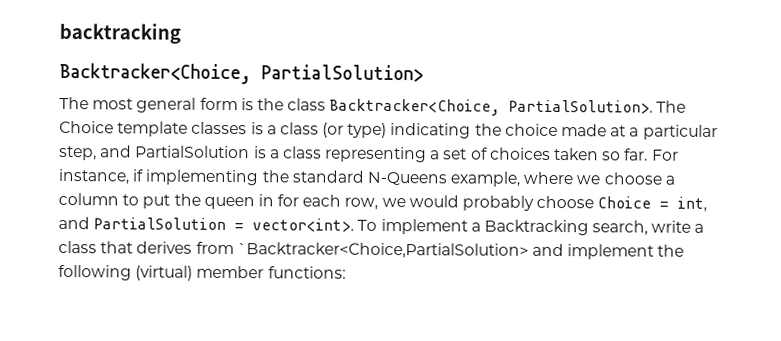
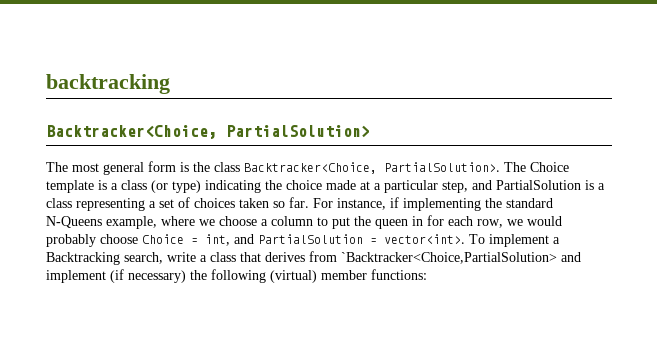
- The Choice template classes is a class (or type) indicating the choice made at a particular step, and PartialSolution is a class representing a set of choices taken so far.
+ The Choice template is a class (or type) indicating the choice made at a particular step, and PartialSolution is a class representing a set of choices taken so far.
- To implement a Backtracking search, write a class that derives from `Backtracker<Choice,PartialSolution> and implement the following (virtual) member functions:
+ To implement a Backtracking search, write a class that derives from `Backtracker<Choice,PartialSolution> and implement (if necessary) the following (virtual) member functions:

